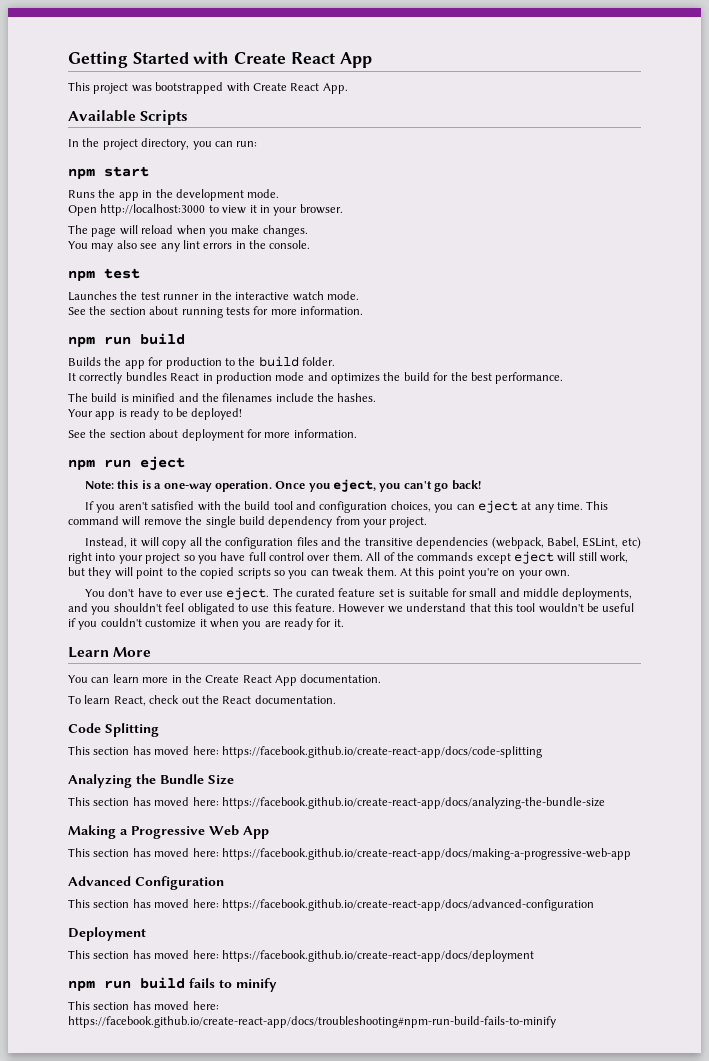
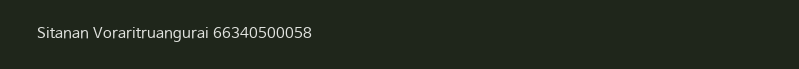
- Getting Started with Create React App
- This project was bootstrapped with Create React App.
- Available Scripts
- In the project directory, you can run:
- npm start
- Runs the app in the development mode.
- Open http://localhost:3000 to view it in your browser.
- The page will reload when you make changes.
- You may also see any lint errors in the console.
- npm test
- Launches the test runner in the interactive watch mode.
- See the section about running tests for more information.
- npm run build
- Builds the app for production to the build folder.
- It correctly bundles React in production mode and optimizes the build for the best performance.
- The build is minified and the filenames include the hashes.
- Your app is ready to be deployed!
- See the section about deployment for more information.
- npm run eject
- Note: this is a one-way operation. Once you eject, you can't go back!
- If you aren't satisfied with the build tool and configuration choices, you can eject at any time. This command will remove the single build dependency from your project.
- Instead, it will copy all the configuration files and the transitive dependencies (webpack, Babel, ESLint, etc) right into your project so you have full control over them. All of the commands except eject will still work, but they will point to the copied scripts so you can tweak them. At this point you're on your own.
- You don't have to ever use eject. The curated feature set is suitable for small and middle deployments, and you shouldn't feel obligated to use this feature. However we understand that this tool wouldn't be useful if you couldn't customize it when you are ready for it.
- Learn More
- You can learn more in the Create React App documentation.
- To learn React, check out the React documentation.
- Code Splitting
- This section has moved here: https://facebook.github.io/create-react-app/docs/code-splitting
- Analyzing the Bundle Size
- This section has moved here: https://facebook.github.io/create-react-app/docs/analyzing-the-bundle-size
- Making a Progressive Web App
- This section has moved here: https://facebook.github.io/create-react-app/docs/making-a-progressive-web-app
- Advanced Configuration
- This section has moved here: https://facebook.github.io/create-react-app/docs/advanced-configuration
- Deployment
- This section has moved here: https://facebook.github.io/create-react-app/docs/deployment
- npm run build fails to minify
- This section has moved here: https://facebook.github.io/create-react-app/docs/troubleshooting#npm-run-build-fails-to-minify
+ Sitanan Voraritruangurai 66340500058

